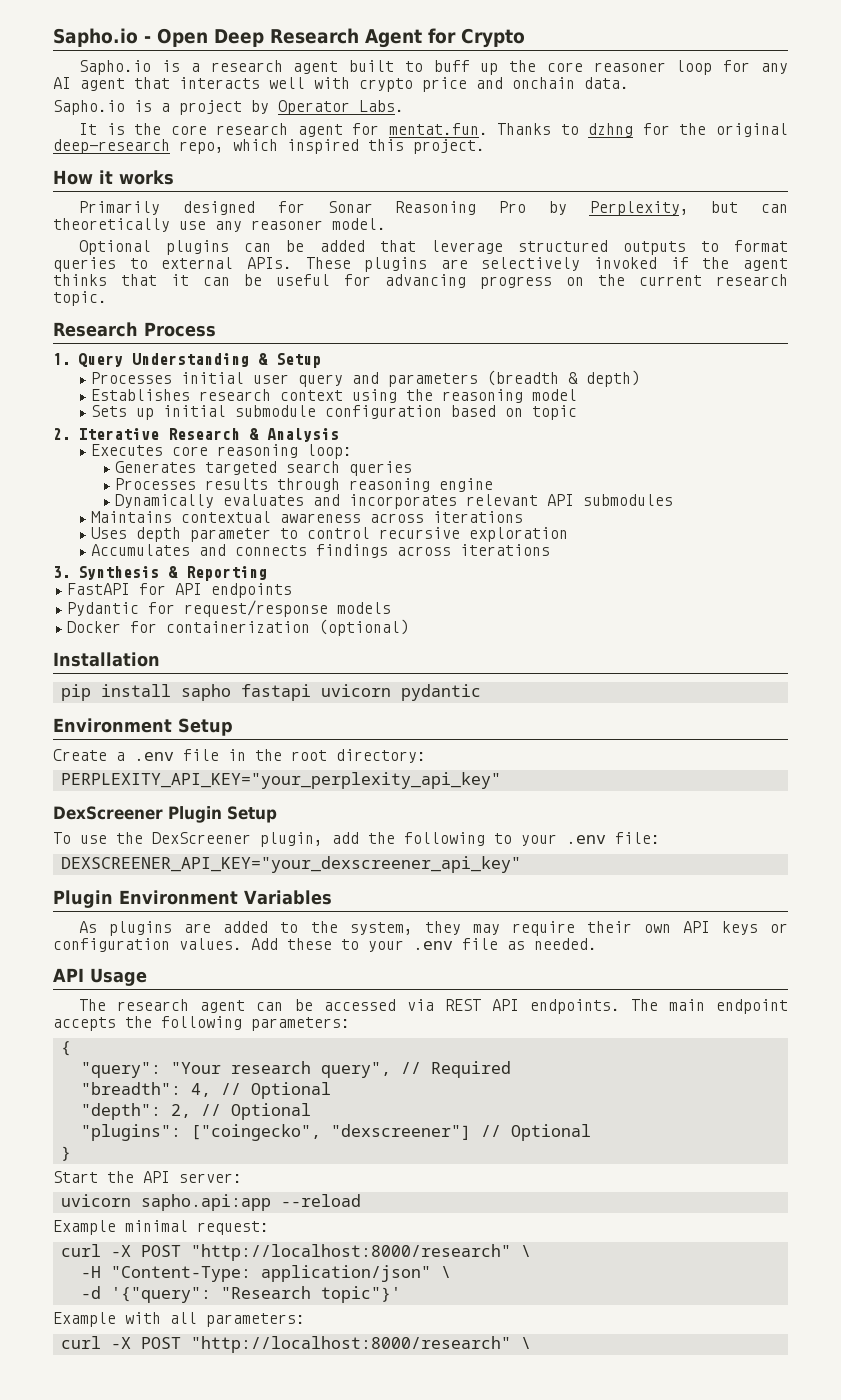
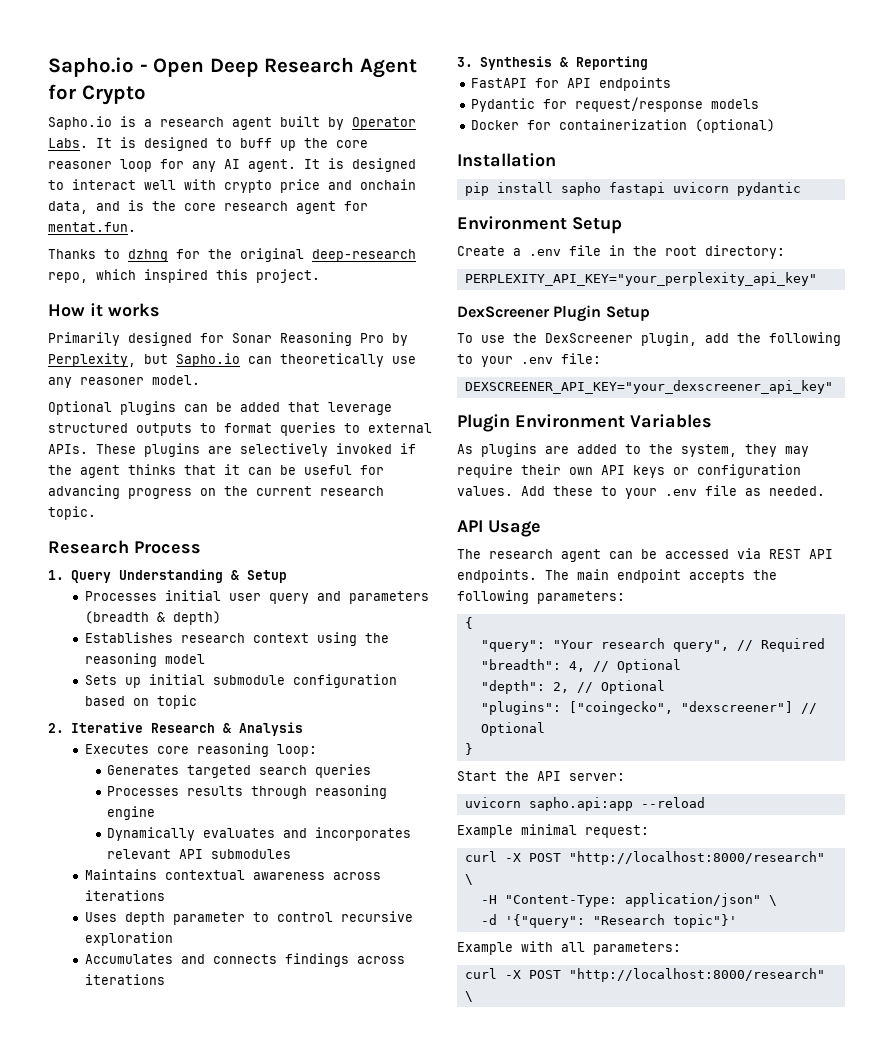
- Sapho.io is a research agent built to buff up the core reasoner loop for any AI agent that interacts well with crypto price and onchain data.
- Sapho.io is a project by Operator Labs.
- It is the core research agent for mentat.fun. Thanks to dzhng for the original deep-research repo, which inspired this project.
+ Sapho.io is a research agent built by Operator Labs. It is designed to buff up the core reasoner loop for any AI agent. It is designed to interact well with crypto price and onchain data, and is the core research agent for mentat.fun.
+ Thanks to dzhng for the original deep-research repo, which inspired this project.
- Primarily designed for Sonar Reasoning Pro by Perplexity, but can theoretically use any reasoner model.
+ Primarily designed for Sonar Reasoning Pro by Perplexity, but Sapho.io can theoretically use any reasoner model.

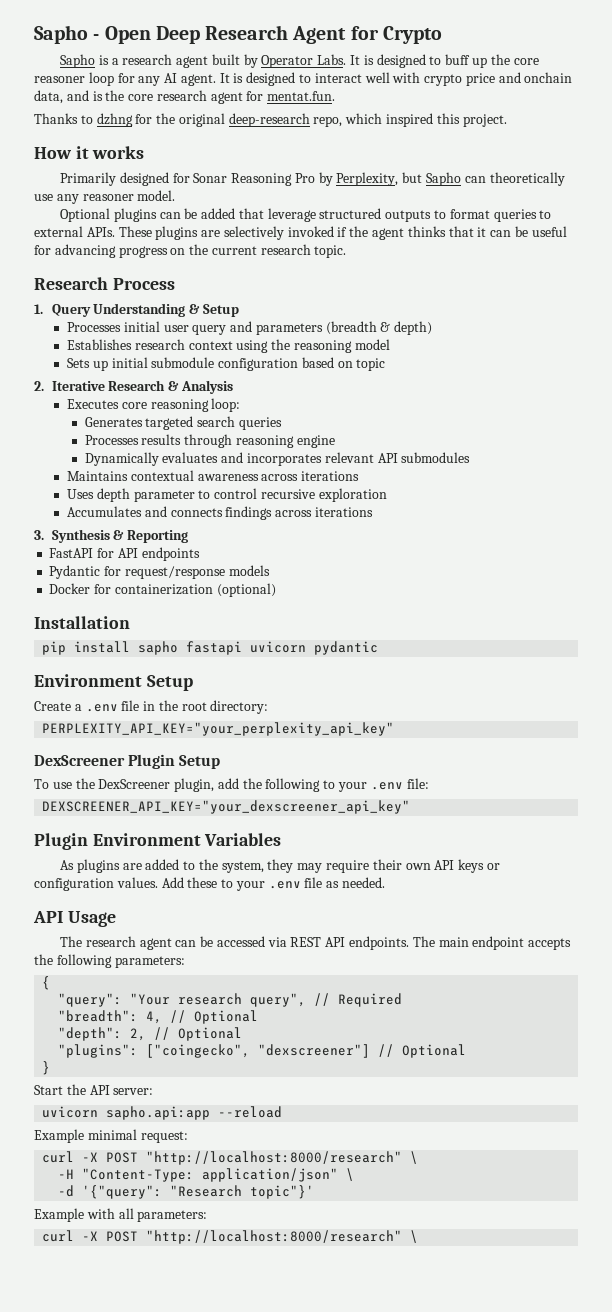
- Sapho.io - Open Deep Research Agent for Crypto
+ Sapho - Open Deep Research Agent for Crypto
- Sapho.io is a research agent built by Operator Labs.
+ Sapho is a research agent built by Operator Labs.
- Primarily designed for Sonar Reasoning Pro by Perplexity, but Sapho.io can theoretically use any reasoner model.
+ Primarily designed for Sonar Reasoning Pro by Perplexity, but Sapho can theoretically use any reasoner model.

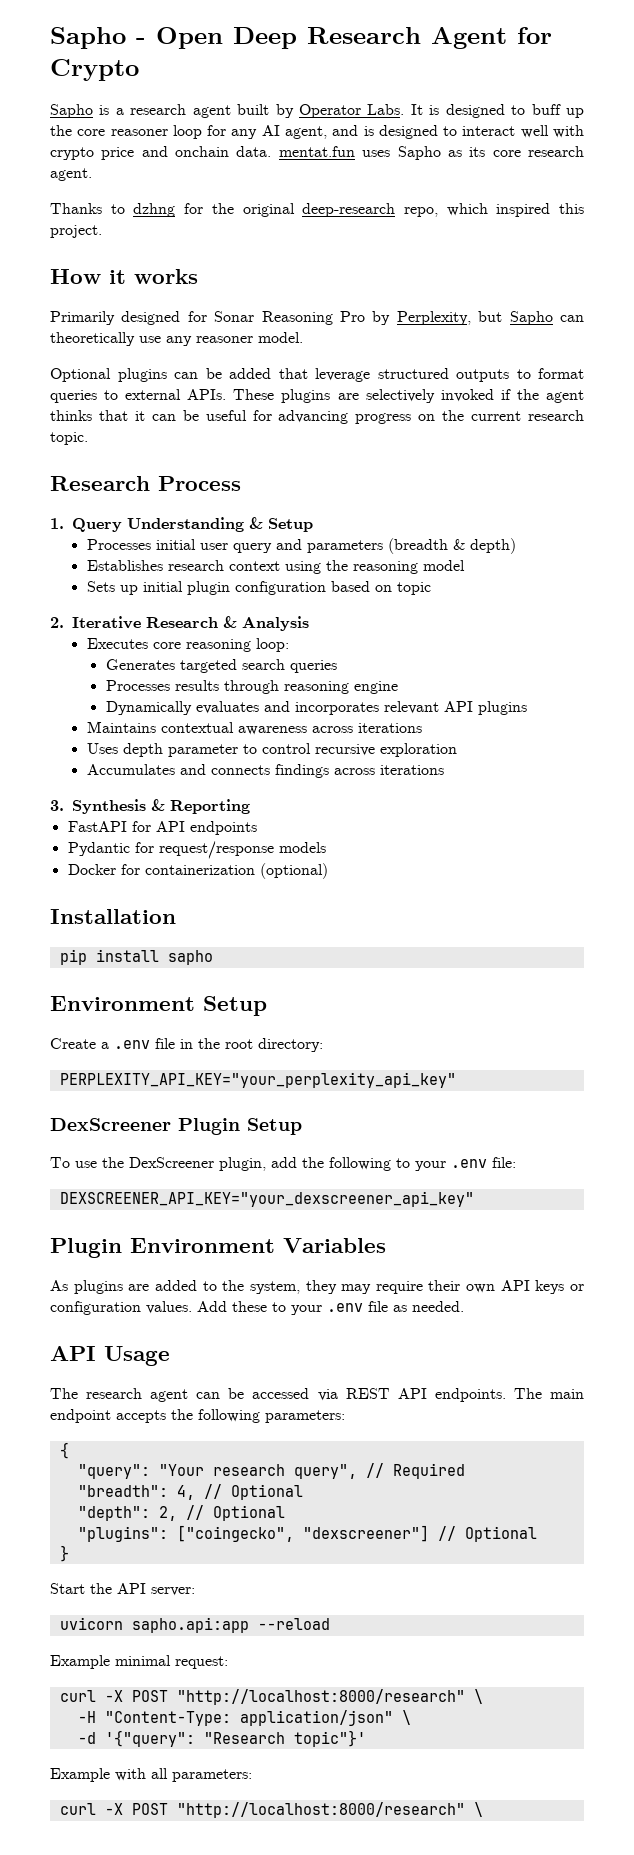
- It is designed to buff up the core reasoner loop for any AI agent. It is designed to interact well with crypto price and onchain data, and is the core research agent for mentat.fun.
+ It is designed to buff up the core reasoner loop for any AI agent, and is designed to interact well with crypto price and onchain data. mentat.fun uses Sapho as its core research agent.
- Sets up initial submodule configuration based on topic
+ Sets up initial plugin configuration based on topic
- Dynamically evaluates and incorporates relevant API submodules
+ Dynamically evaluates and incorporates relevant API plugins
- pip install sapho fastapi uvicorn pydantic
+ pip install sapho

